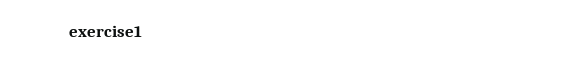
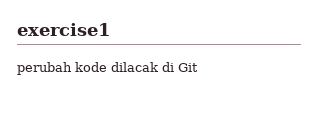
+ perubah kode dilacak di Git

